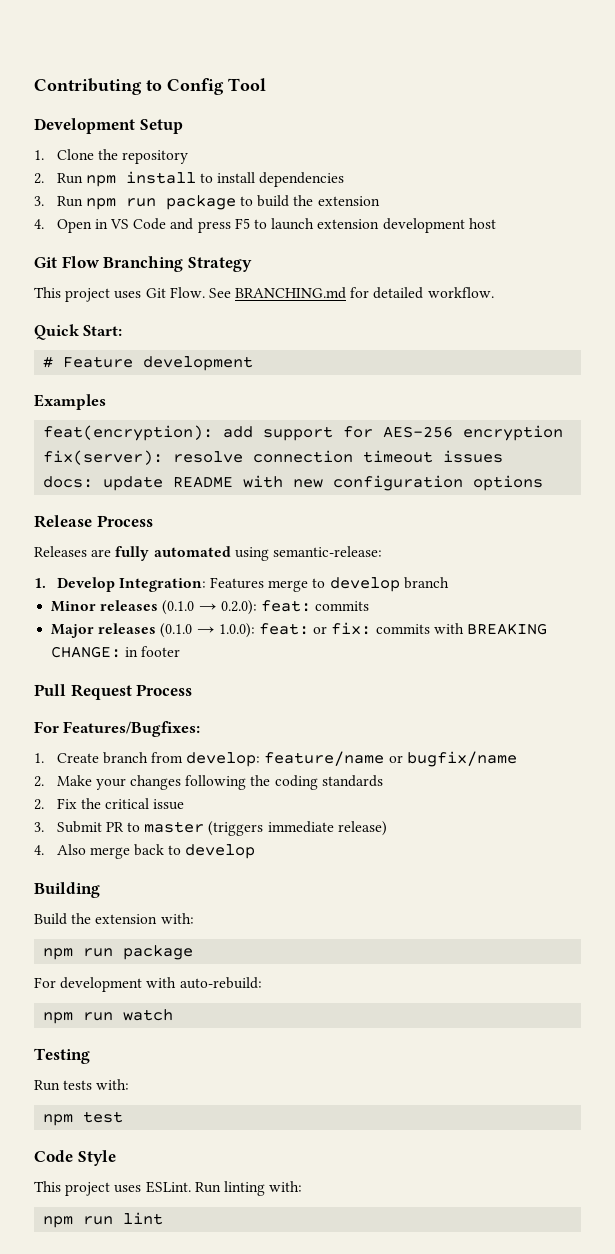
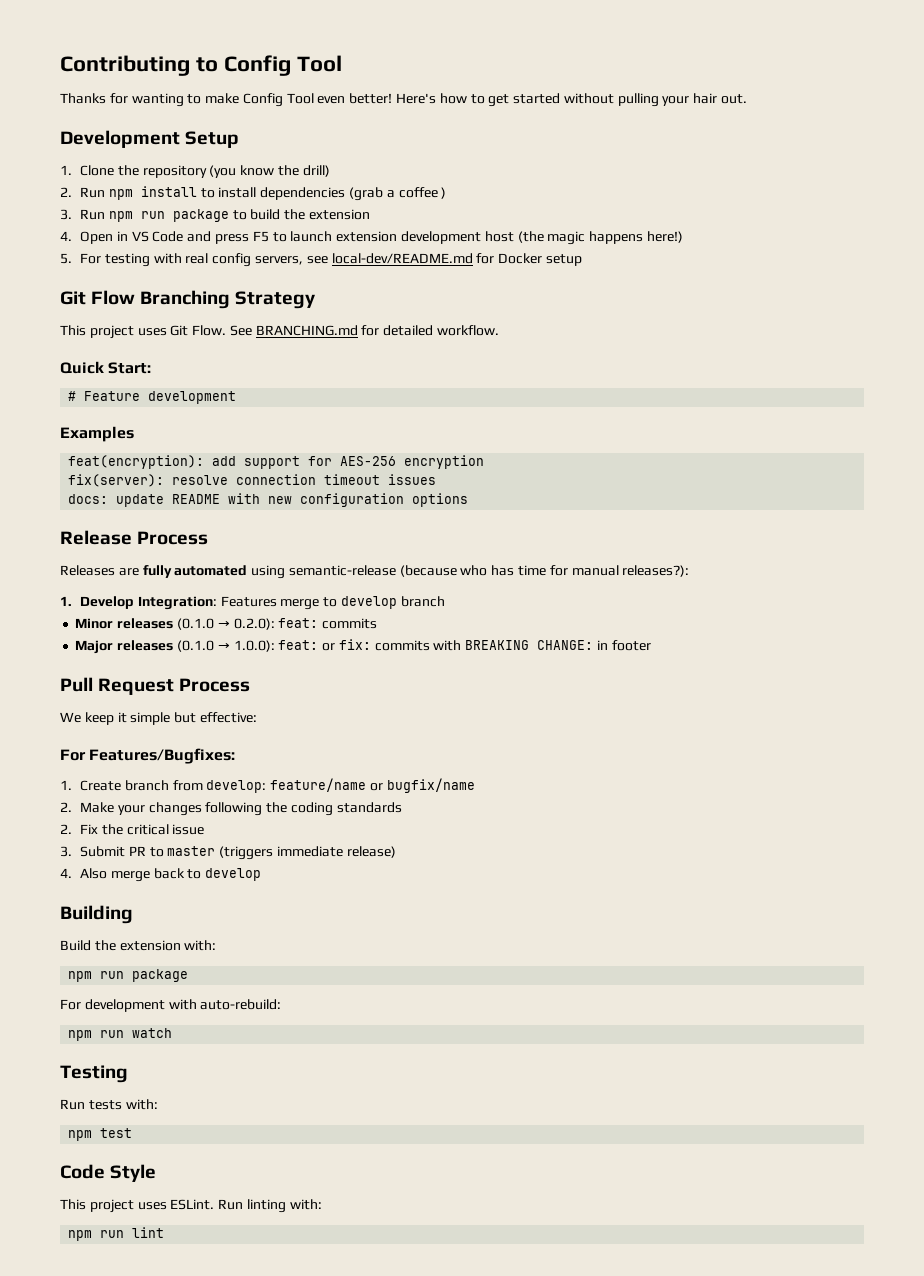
+ Thanks for wanting to make Config Tool even better! Here's how to get started without pulling your hair out.
- 1. Clone the repository
+ 1. Clone the repository (you know the drill)
- 2. Run npm install to install dependencies
+ 2. Run npm install to install dependencies (grab a coffee )
- 4. Open in VS Code and press F5 to launch extension development host
+ 4. Open in VS Code and press F5 to launch extension development host (the magic happens here!)
+ 5. For testing with real config servers, see local-dev/README.md for Docker setup
- Releases are fully automated using semantic-release:
+ Releases are fully automated using semantic-release (because who has time for manual releases?):
+ We keep it simple but effective:

